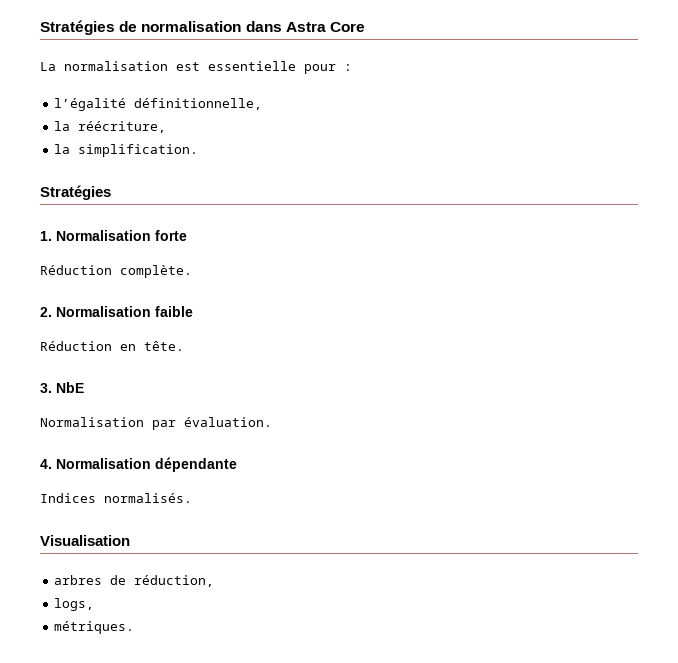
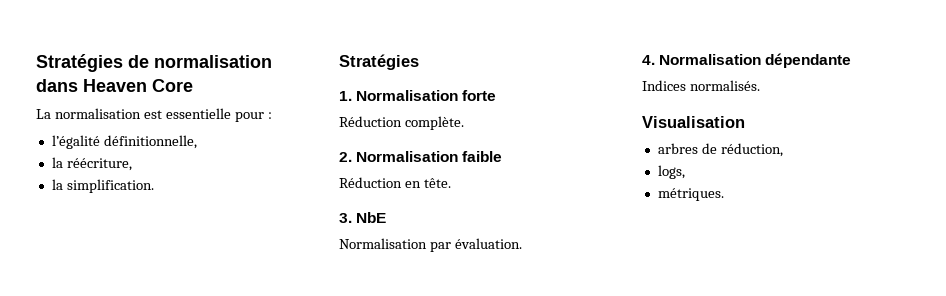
- Stratégies de normalisation dans Astra Core
+ Stratégies de normalisation dans Heaven Core

